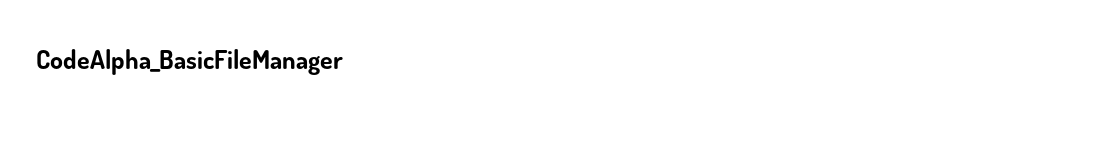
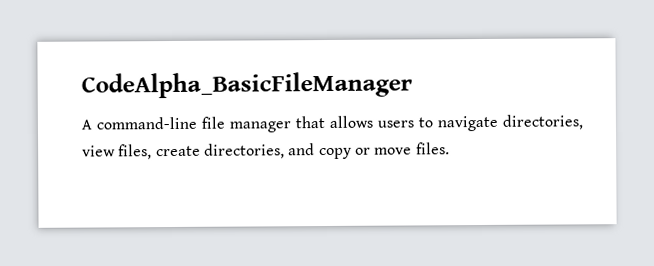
+ A command-line file manager that allows users to navigate directories, view files, create directories, and copy or move files.

